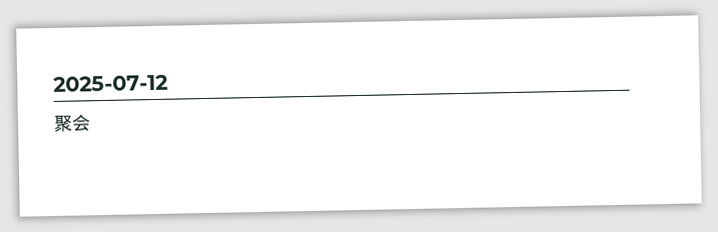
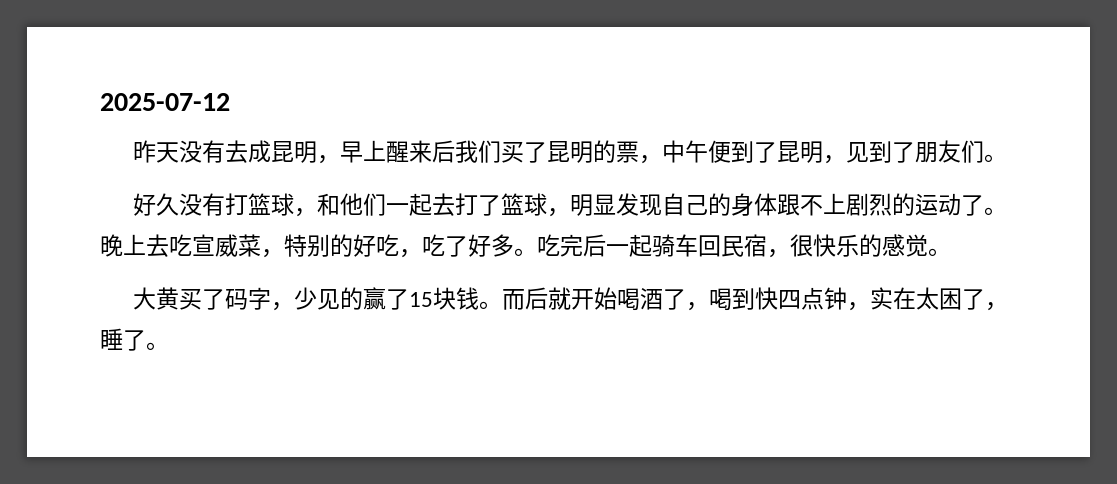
- 聚会
+ 昨天没有去成昆明，早上醒来后我们买了昆明的票，中午便到了昆明，见到了朋友们。
+ 好久没有打篮球，和他们一起去打了篮球，明显发现自己的身体跟不上剧烈的运动了。晚上去吃宣威菜，特别的好吃，吃了好多。吃完后一起骑车回民宿，很快乐的感觉。
+ 大黄买了码字，少见的赢了15块钱。而后就开始喝酒了，喝到快四点钟，实在太困了，睡了。

